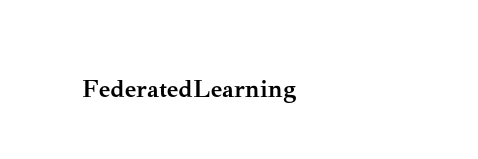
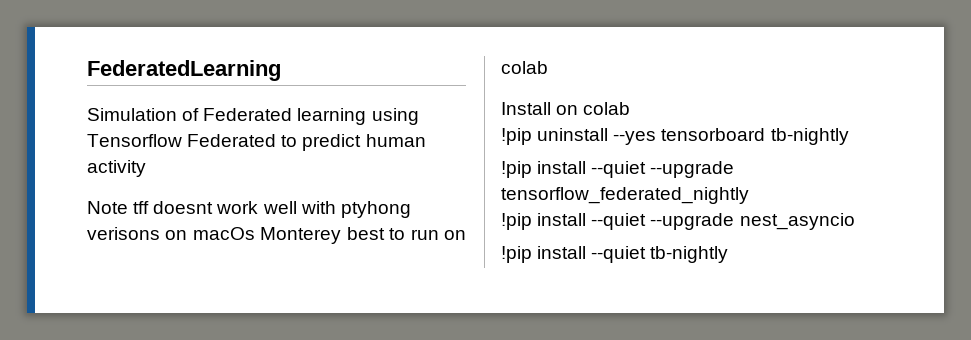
+ Simulation of Federated learning using Tensorflow Federated to predict human activity
+ Note tff doesnt work well with ptyhong verisons on macOs Monterey best to run on colab
+ Install on colab
+ !pip uninstall --yes tensorboard tb-nightly
+ !pip install --quiet --upgrade tensorflow_federated_nightly
+ !pip install --quiet --upgrade nest_asyncio
+ !pip install --quiet tb-nightly

